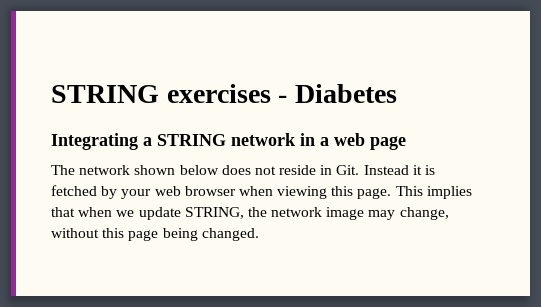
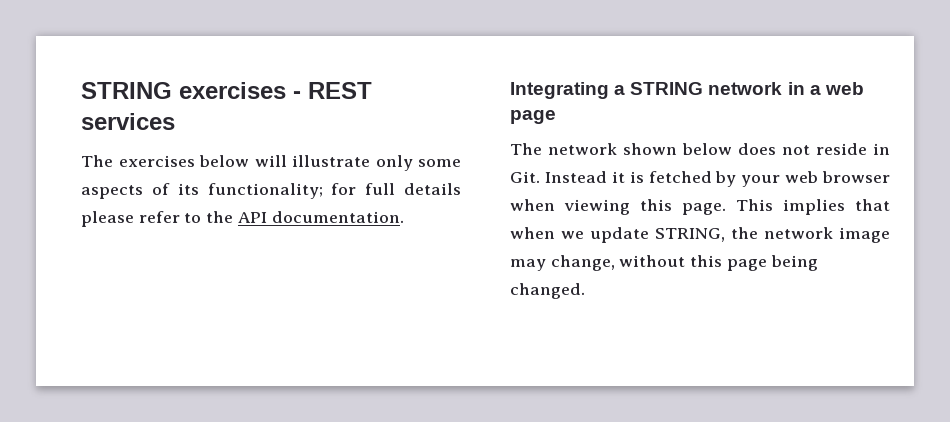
- STRING exercises - Diabetes
+ STRING exercises - REST services
+ The exercises below will illustrate only some aspects of its functionality; for full details please refer to the API documentation.

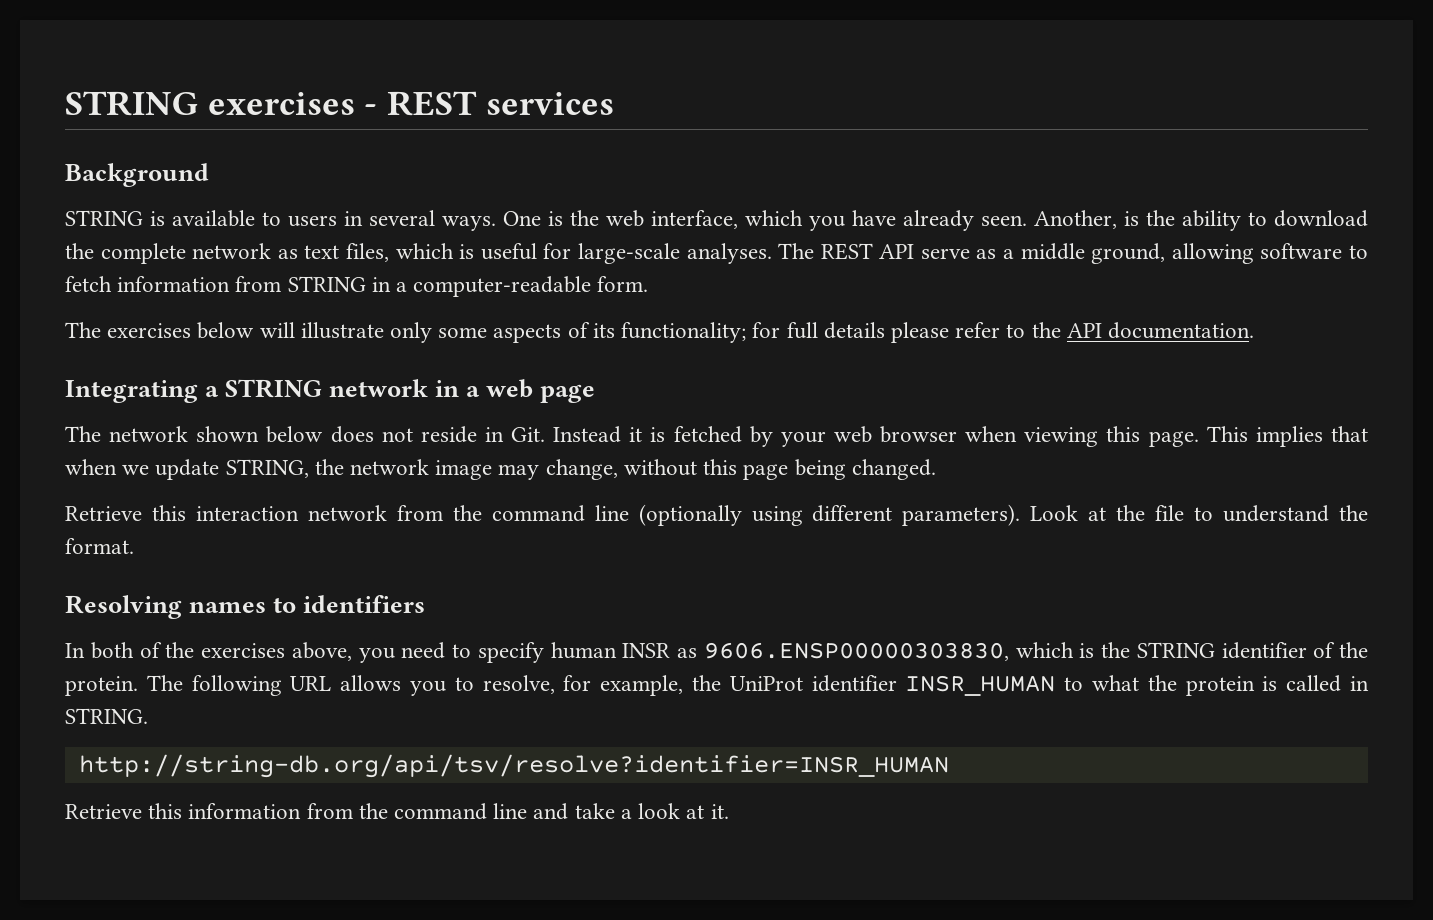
+ Background
+ STRING is available to users in several ways. One is the web interface, which you have already seen. Another, is the ability to download the complete network as text files, which is useful for large-scale analyses. The REST API serve as a middle ground, allowing software to fetch information from STRING in a computer-readable form.
+ Retrieve this interaction network from the command line (optionally using different parameters). Look at the file to understand the format.
+ Resolving names to identifiers
+ In both of the exercises above, you need to specify human INSR as 9606.ENSP00000303830, which is the STRING identifier of the protein. The following URL allows you to resolve, for example, the UniProt identifier INSR_HUMAN to what the protein is called in STRING.
+ http://string-db.org/api/tsv/resolve?identifier=INSR_HUMAN
+ Retrieve this information from the command line and take a look at it.

